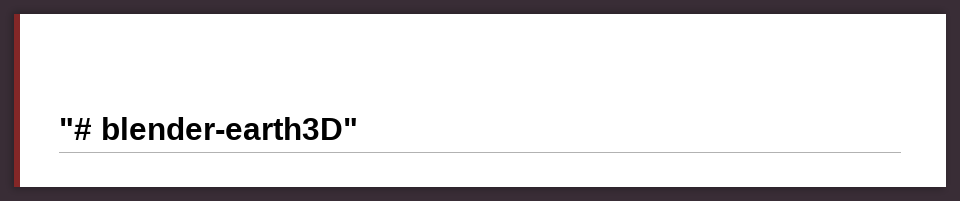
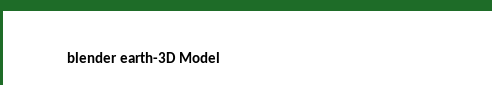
- "# blender-earth3D"
+ blender earth-3D Model

